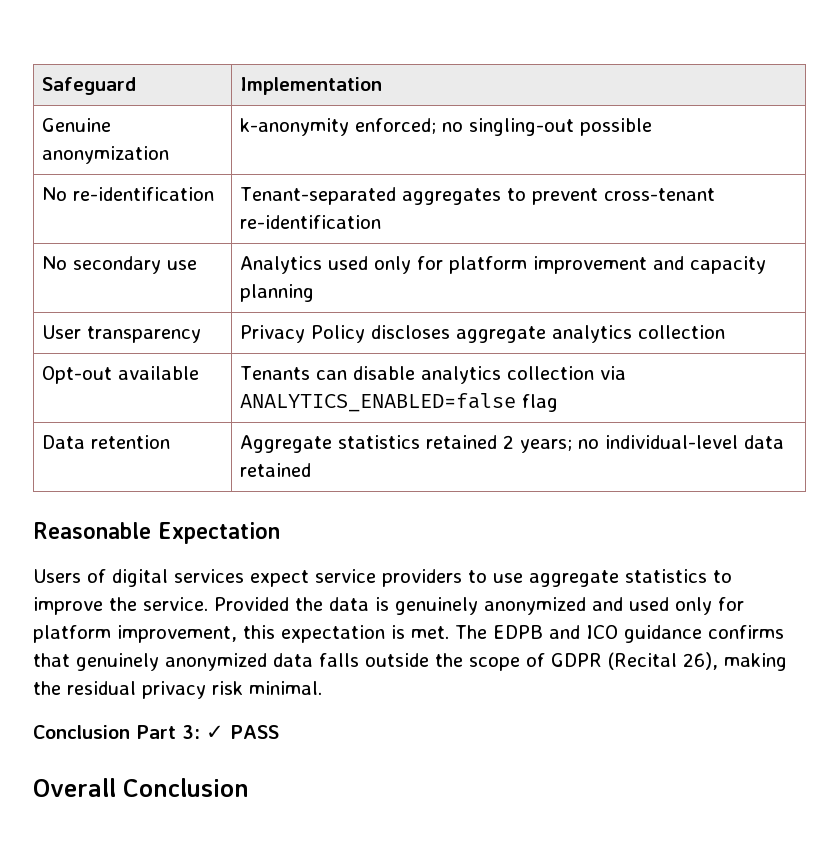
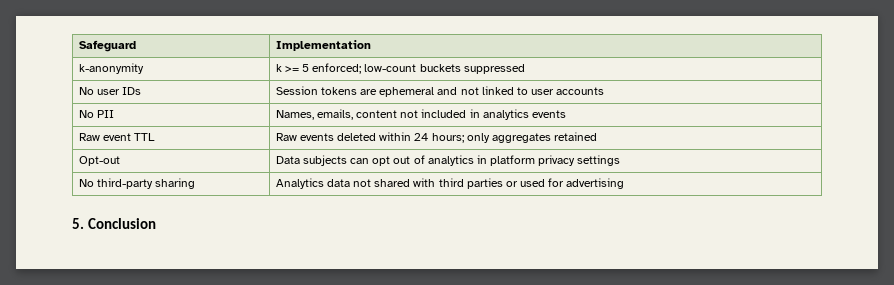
- Genuine anonymization | k-anonymity enforced; no singling-out possible
- No re-identification | Tenant-separated aggregates to prevent cross-tenant re-identification
- No secondary use | Analytics used only for platform improvement and capacity planning
- User transparency | Privacy Policy discloses aggregate analytics collection
- Opt-out available | Tenants can disable analytics collection via ANALYTICS_ENABLED=false flag
- Data retention | Aggregate statistics retained 2 years; no individual-level data retained
- Reasonable Expectation
- Users of digital services expect service providers to use aggregate statistics to improve the service. Provided the data is genuinely anonymized and used only for platform improvement, this expectation is met. The EDPB and ICO guidance confirms that genuinely anonymized data falls outside the scope of GDPR (Recital 26), making the residual privacy risk minimal.
- Conclusion Part 3: ✓ PASS
- Overall Conclusion
+ k-anonymity | k >= 5 enforced; low-count buckets suppressed
+ No user IDs | Session tokens are ephemeral and not linked to user accounts
+ No PII | Names, emails, content not included in analytics events
+ Raw event TTL | Raw events deleted within 24 hours; only aggregates retained
+ Opt-out | Data subjects can opt out of analytics in platform privacy settings
+ No third-party sharing | Analytics data not shared with third parties or used for advertising
+ 5. Conclusion

